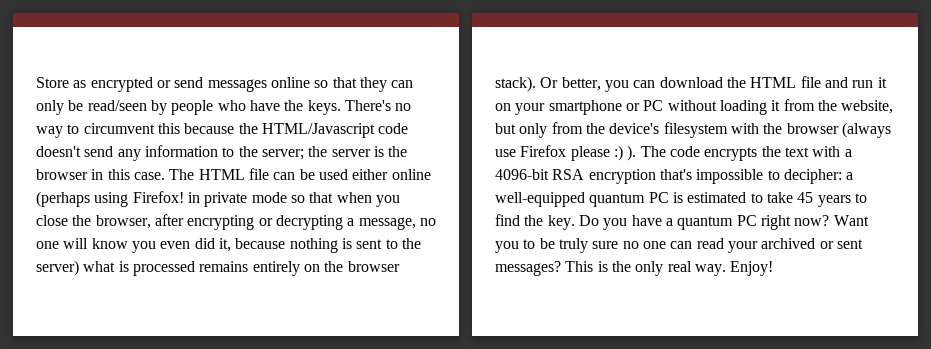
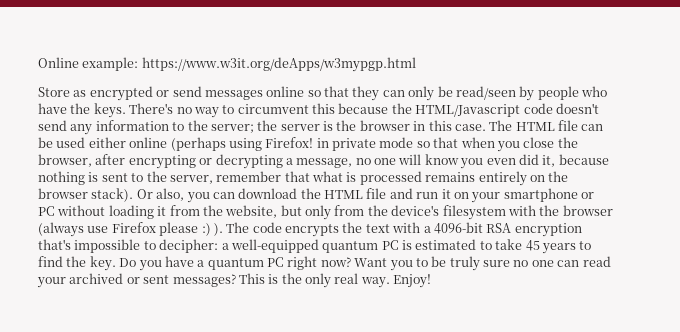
+ Online example: https://www.w3it.org/deApps/w3mypgp.html
- The HTML file can be used either online (perhaps using Firefox! in private mode so that when you close the browser, after encrypting or decrypting a message, no one will know you even did it, because nothing is sent to the server) what is processed remains entirely on the browser stack).
+ The HTML file can be used either online (perhaps using Firefox! in private mode so that when you close the browser, after encrypting or decrypting a message, no one will know you even did it, because nothing is sent to the server, remember that what is processed remains entirely on the browser stack).
- Or better, you can download the HTML file and run it on your smartphone or PC without loading it from the website, but only from the device's filesystem with the browser (always use Firefox please :) ).
+ Or also, you can download the HTML file and run it on your smartphone or PC without loading it from the website, but only from the device's filesystem with the browser (always use Firefox please :) ).

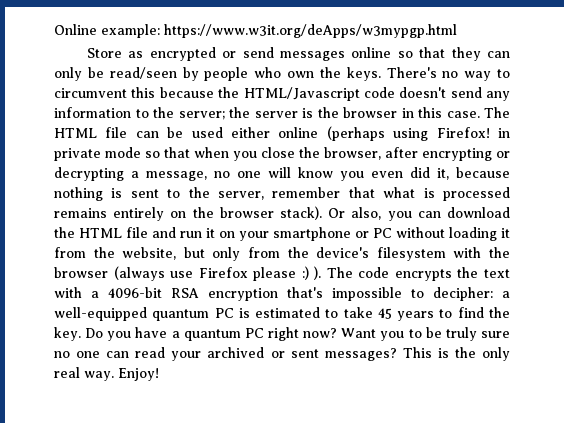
- Store as encrypted or send messages online so that they can only be read/seen by people who have the keys.
+ Store as encrypted or send messages online so that they can only be read/seen by people who own the keys.

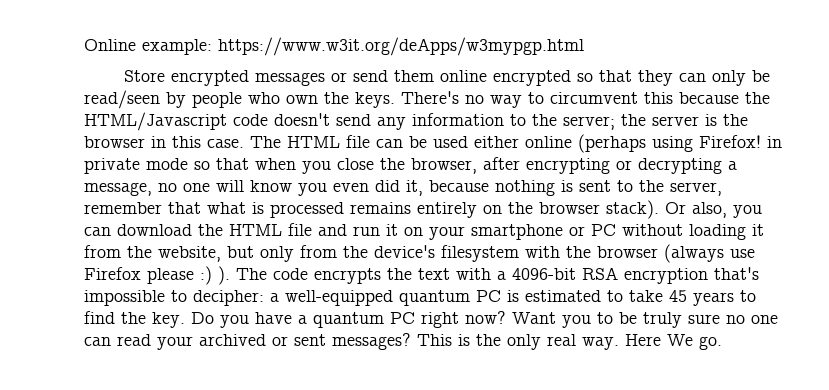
- Store as encrypted or send messages online so that they can only be read/seen by people who own the keys.
+ Store encrypted messages or send them online encrypted so that they can only be read/seen by people who own the keys.
- Enjoy!
+ Here We go.

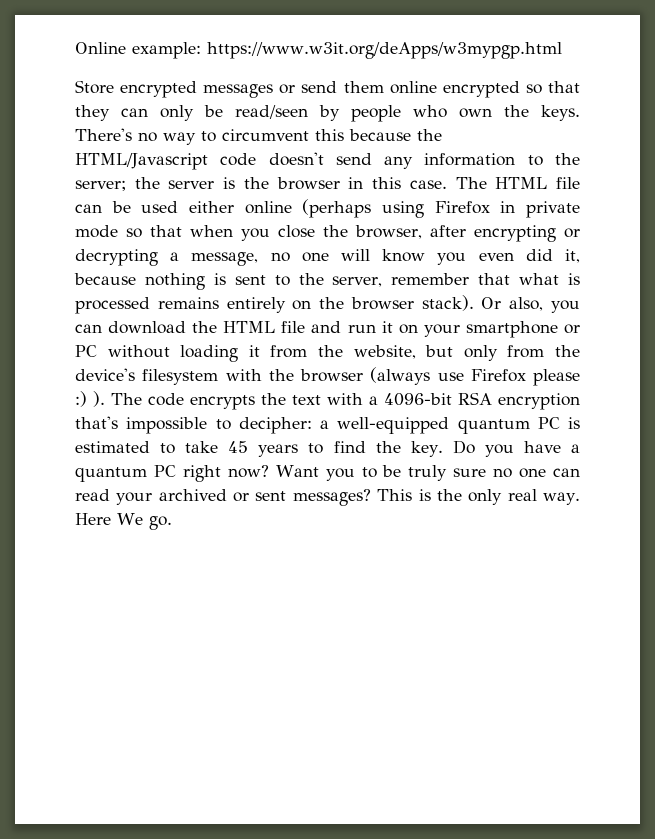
- The HTML file can be used either online (perhaps using Firefox! in private mode so that when you close the browser, after encrypting or decrypting a message, no one will know you even did it, because nothing is sent to the server, remember that what is processed remains entirely on the browser stack).
+ The HTML file can be used either online (perhaps using Firefox in private mode so that when you close the browser, after encrypting or decrypting a message, no one will know you even did it, because nothing is sent to the server, remember that what is processed remains entirely on the browser stack).

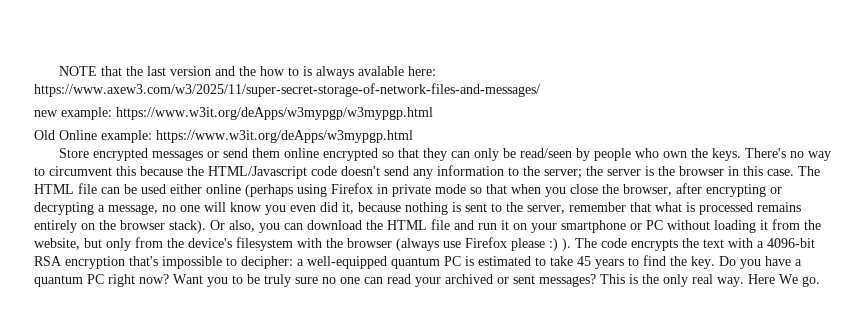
- Online example: https://www.w3it.org/deApps/w3mypgp.html
+ NOTE that the last version and the how to is always avalable here: https://www.axew3.com/w3/2025/11/super-secret-storage-of-network-files-and-messages/
+ new example: https://www.w3it.org/deApps/w3mypgp/w3mypgp.html
+ Old Online example: https://www.w3it.org/deApps/w3mypgp.html

